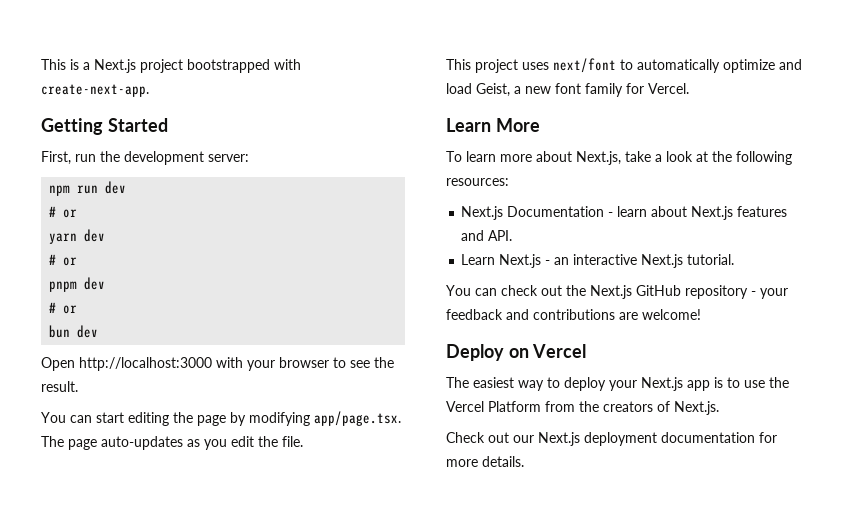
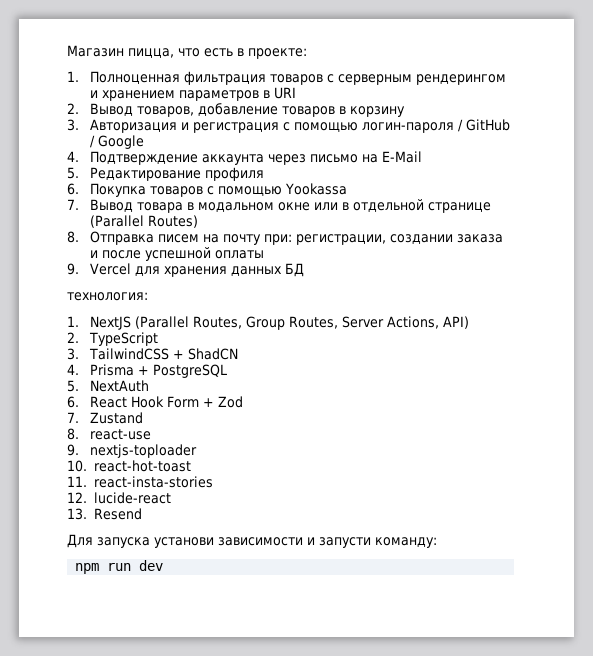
- This is a Next.js project bootstrapped with create-next-app.
- Getting Started
- First, run the development server:
+ Магазин пицца, что есть в проекте:
+ 1. Полноценная фильтрация товаров с серверным рендерингом и хранением параметров в URI
+ 2. Вывод товаров, добавление товаров в корзину
+ 3. Авторизация и регистрация с помощью логин-пароля / GitHub / Google
+ 4. Подтверждение аккаунта через письмо на E-Mail
+ 5. Редактирование профиля
+ 6. Покупка товаров с помощью Yookassa
+ 7. Вывод товара в модальном окне или в отдельной странице (Parallel Routes)
+ 8. Отправка писем на почту при: регистрации, создании заказа и после успешной оплаты
+ 9. Vercel для хранения данных БД
+ технология:
+ 1. NextJS (Parallel Routes, Group Routes, Server Actions, API)
+ 2. TypeScript
+ 3. TailwindCSS + ShadCN
+ 4. Prisma + PostgreSQL
+ 5. NextAuth
+ 6. React Hook Form + Zod
+ 7. Zustand
+ 8. react-use
+ 9. nextjs-toploader
+ 10. react-hot-toast
+ 11. react-insta-stories
+ 12. lucide-react
+ 13. Resend
+ Для запуска установи зависимости и запусти команду:
  npm run dev
- # or
- yarn dev
- # or
- pnpm dev
- # or
- bun dev
- Open http://localhost:3000 with your browser to see the result.
- You can start editing the page by modifying app/page.tsx. The page auto-updates as you edit the file.
- This project uses next/font to automatically optimize and load Geist, a new font family for Vercel.
- Learn More
- To learn more about Next.js, take a look at the following resources:
- Next.js Documentation - learn about Next.js features and API.
- Learn Next.js - an interactive Next.js tutorial.
- You can check out the Next.js GitHub repository - your feedback and contributions are welcome!
- Deploy on Vercel
- The easiest way to deploy your Next.js app is to use the Vercel Platform from the creators of Next.js.
- Check out our Next.js deployment documentation for more details.

